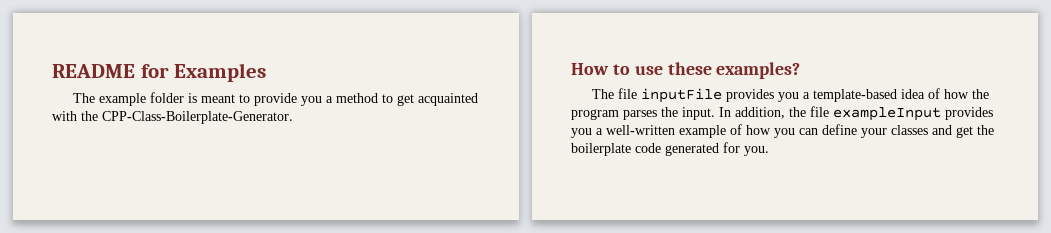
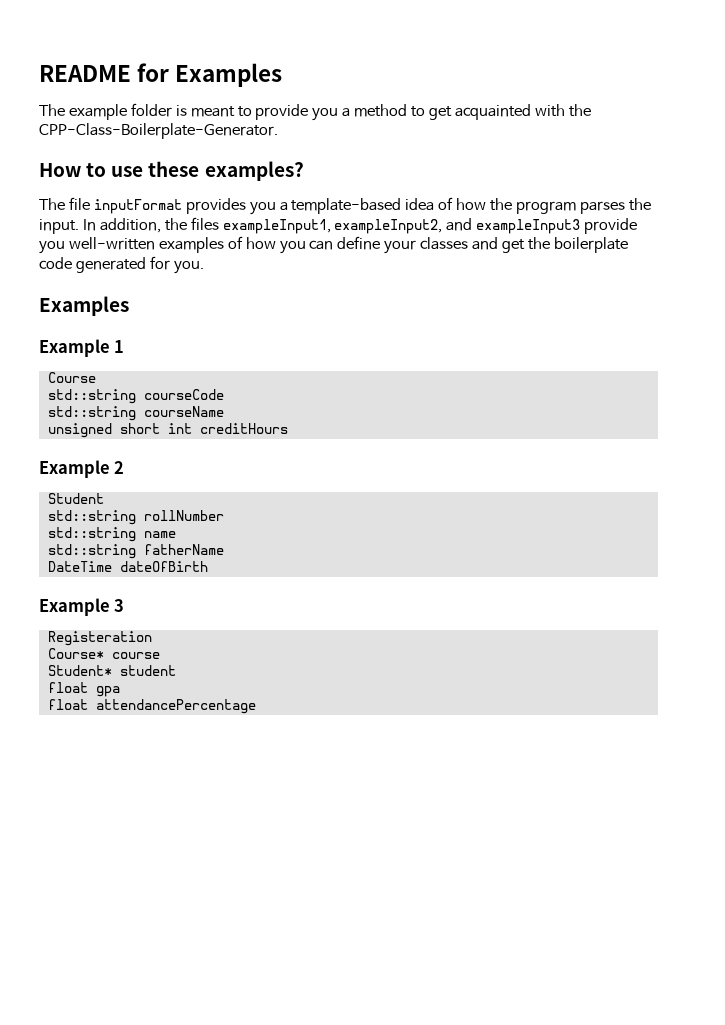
- The file inputFile provides you a template-based idea of how the program parses the input.
+ The file inputFormat provides you a template-based idea of how the program parses the input.
- In addition, the file exampleInput provides you a well-written example of how you can define your classes and get the boilerplate code generated for you.
+ In addition, the files exampleInput1, exampleInput2, and exampleInput3 provide you well-written examples of how you can define your classes and get the boilerplate code generated for you.
+ Examples
+ Example 1
+ Course
+ std::string courseCode
+ std::string courseName
+ unsigned short int creditHours
+ Example 2
+ Student
+ std::string rollNumber
+ std::string name
+ std::string fatherName
+ DateTime dateOfBirth
+ Example 3
+ Registeration
+ Course* course
+ Student* student
+ float gpa
+ float attendancePercentage

